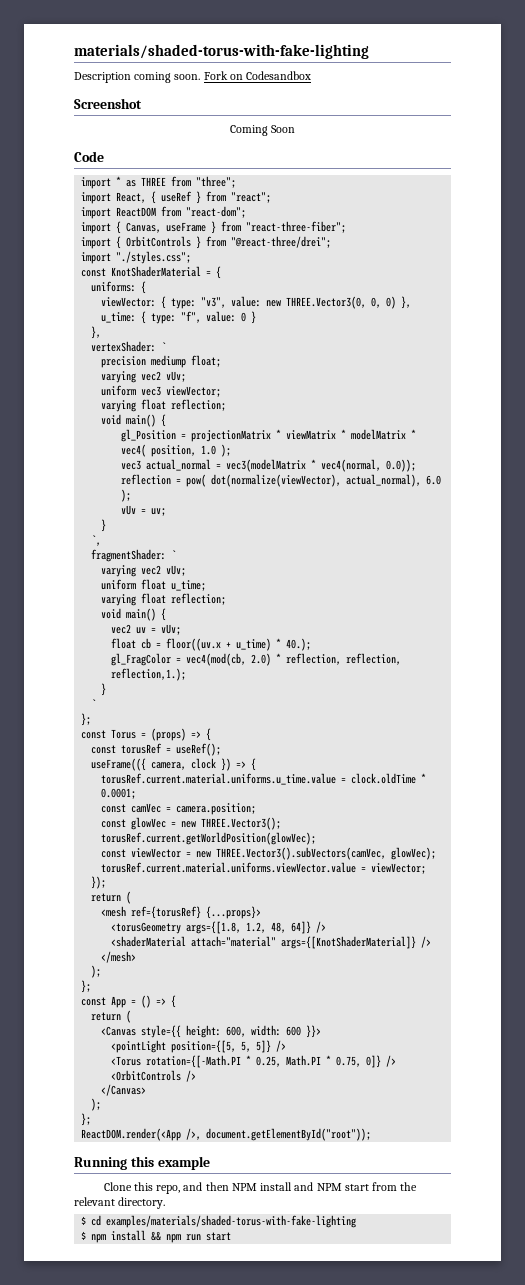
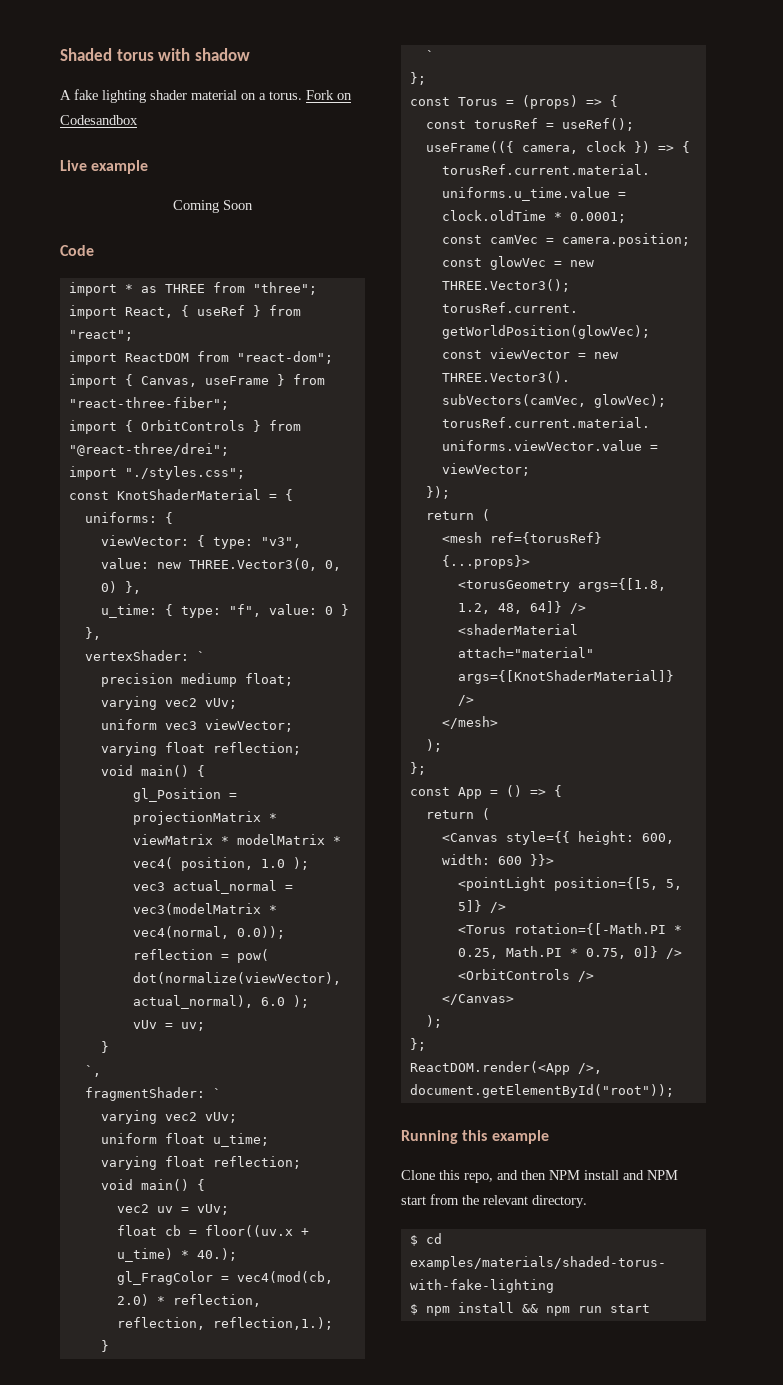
- materials/shaded-torus-with-fake-lighting
- Description coming soon.
+ Shaded torus with shadow
+ A fake lighting shader material on a torus.
- Screenshot
+ Live example

